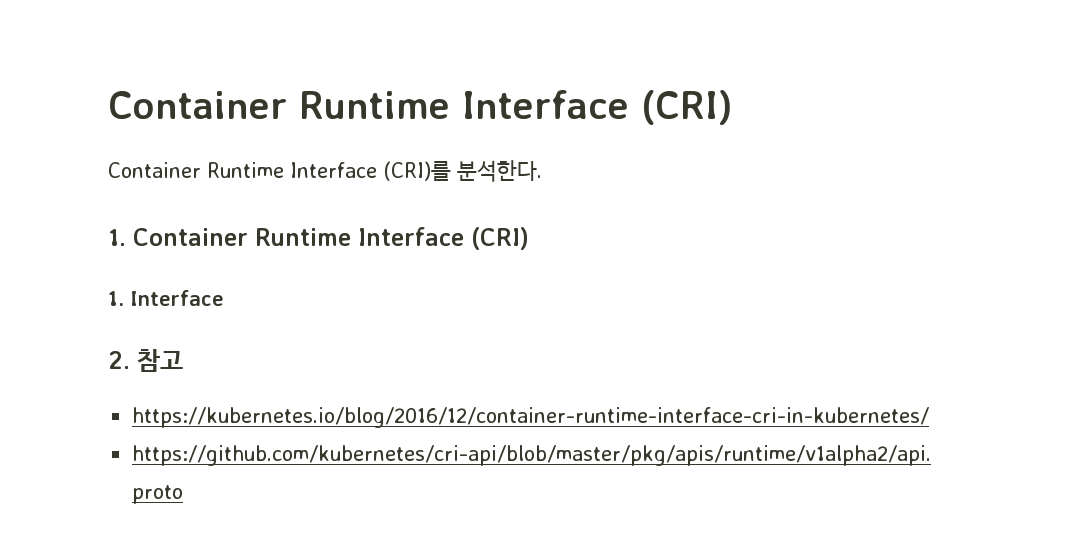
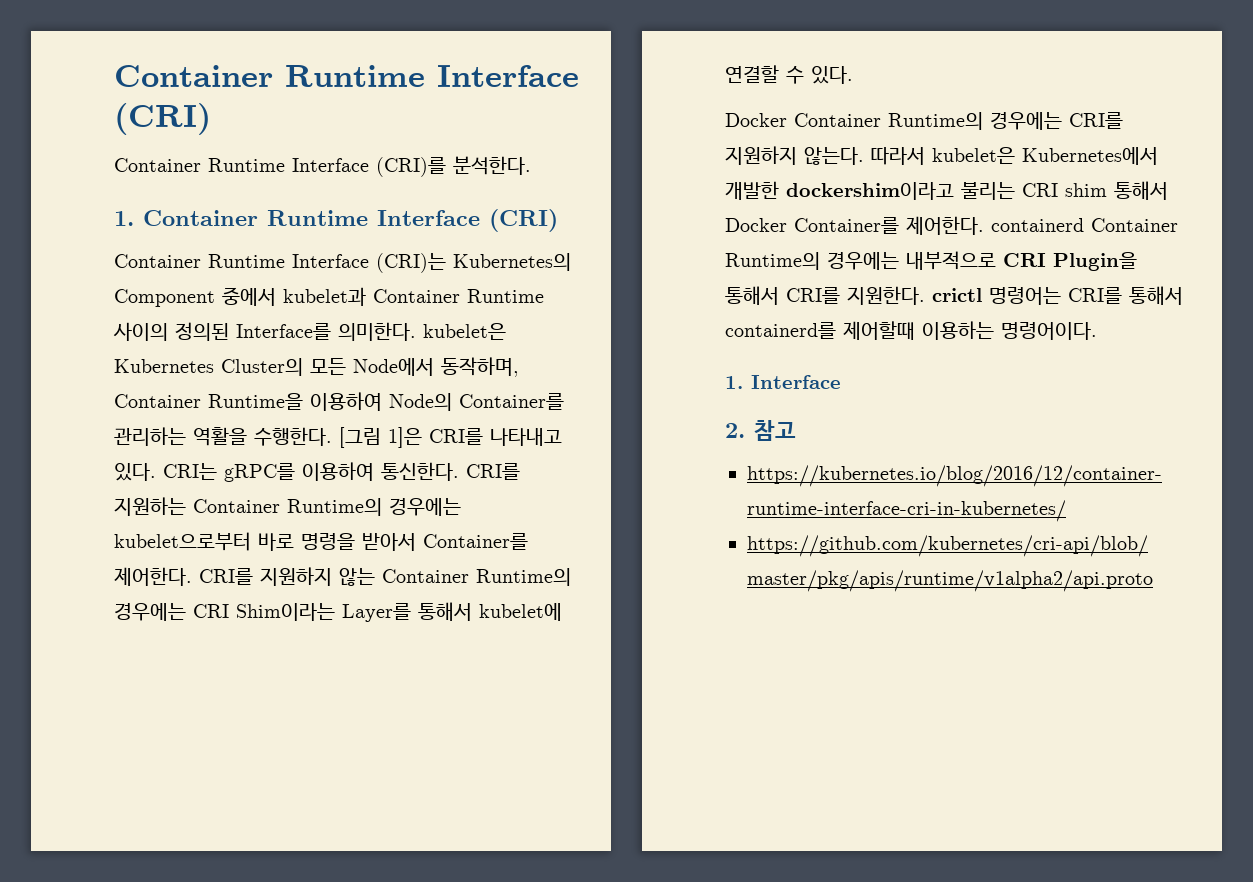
+ Container Runtime Interface (CRI)는 Kubernetes의 Component 중에서 kubelet과 Container Runtime 사이의 정의된 Interface를 의미한다. kubelet은 Kubernetes Cluster의 모든 Node에서 동작하며, Container Runtime을 이용하여 Node의 Container를 관리하는 역활을 수행한다. [그림 1]은 CRI를 나타내고 있다. CRI는 gRPC를 이용하여 통신한다. CRI를 지원하는 Container Runtime의 경우에는 kubelet으로부터 바로 명령을 받아서 Container를 제어한다. CRI를 지원하지 않는 Container Runtime의 경우에는 CRI Shim이라는 Layer를 통해서 kubelet에 연결할 수 있다.
+ Docker Container Runtime의 경우에는 CRI를 지원하지 않는다. 따라서 kubelet은 Kubernetes에서 개발한 dockershim이라고 불리는 CRI shim 통해서 Docker Container를 제어한다. containerd Container Runtime의 경우에는 내부적으로 CRI Plugin을 통해서 CRI를 지원한다. crictl 명령어는 CRI를 통해서 containerd를 제어할때 이용하는 명령어이다.

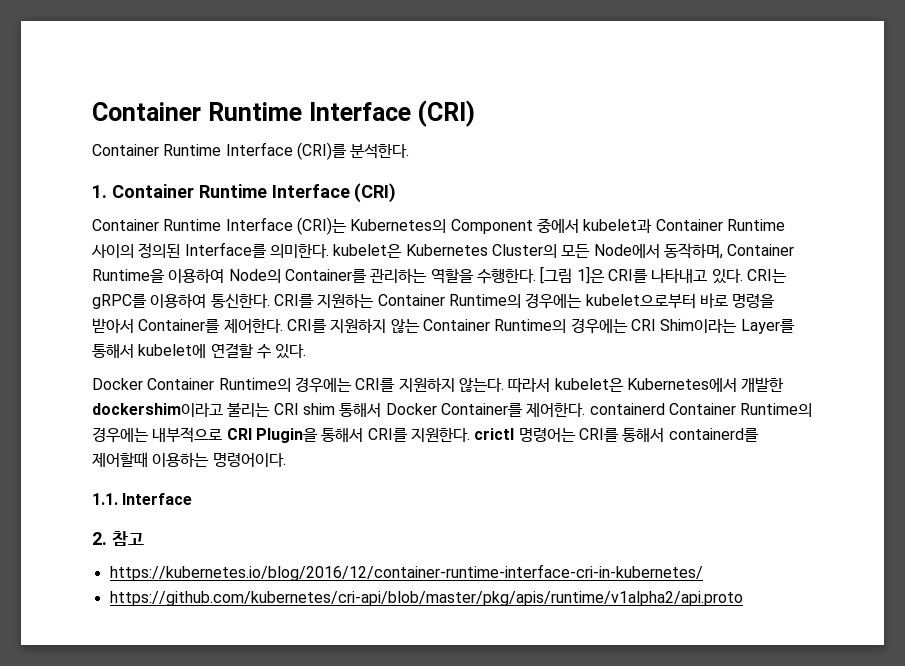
- Container Runtime Interface (CRI)는 Kubernetes의 Component 중에서 kubelet과 Container Runtime 사이의 정의된 Interface를 의미한다. kubelet은 Kubernetes Cluster의 모든 Node에서 동작하며, Container Runtime을 이용하여 Node의 Container를 관리하는 역활을 수행한다.
+ Container Runtime Interface (CRI)는 Kubernetes의 Component 중에서 kubelet과 Container Runtime 사이의 정의된 Interface를 의미한다. kubelet은 Kubernetes Cluster의 모든 Node에서 동작하며, Container Runtime을 이용하여 Node의 Container를 관리하는 역할을 수행한다.
- 1. Interface
+ 1.1. Interface

